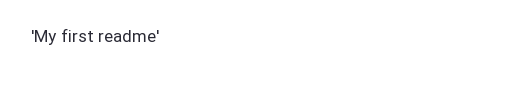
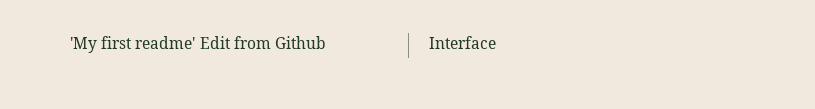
- 'My first readme'
+ 'My first readme' Edit from Github Interface

